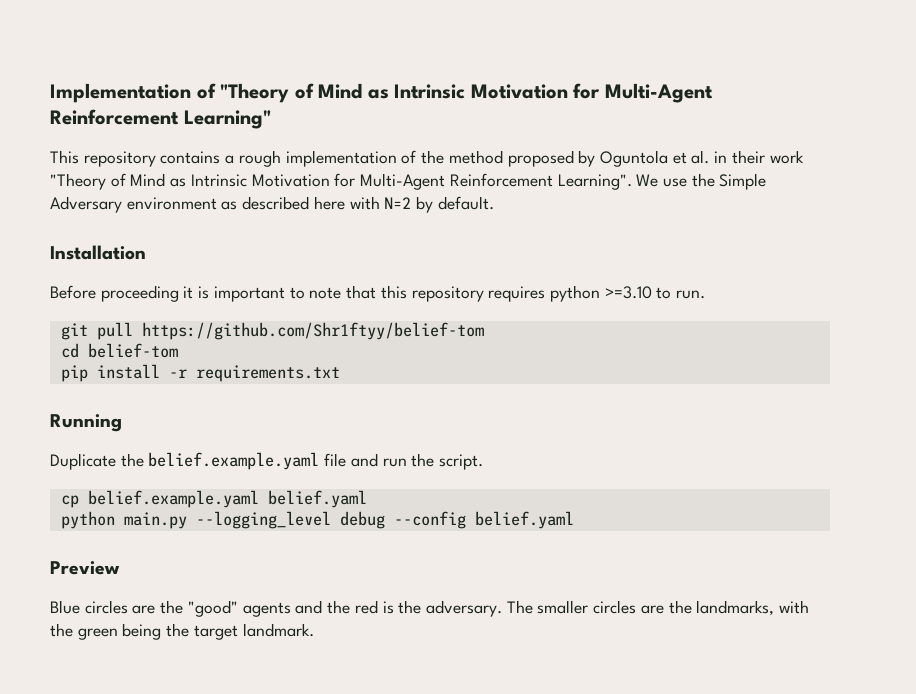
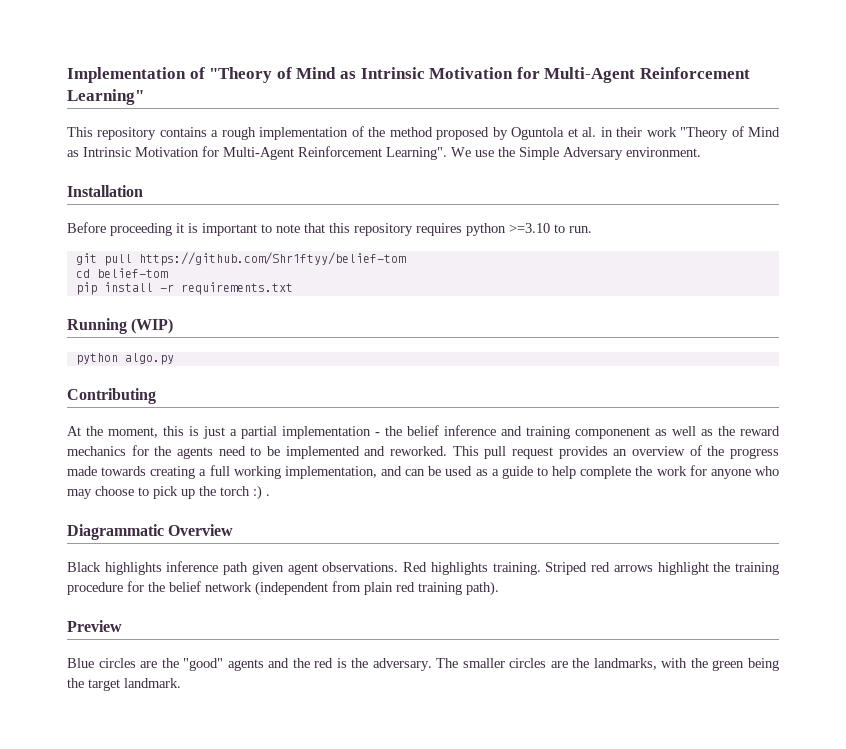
- We use the Simple Adversary environment as described here with N=2 by default.
+ We use the Simple Adversary environment.
- Running
- Duplicate the belief.example.yaml file and run the script.
- cp belief.example.yaml belief.yaml
- python main.py --logging_level debug --config belief.yaml
+ Running (WIP)
+ python algo.py
+ Contributing
+ At the moment, this is just a partial implementation - the belief inference and training componenent as well as the reward mechanics for the agents need to be implemented and reworked. This pull request provides an overview of the progress made towards creating a full working implementation, and can be used as a guide to help complete the work for anyone who may choose to pick up the torch :) .
+ Diagrammatic Overview
+ Black highlights inference path given agent observations. Red highlights training. Striped red arrows highlight the training procedure for the belief network (independent from plain red training path).

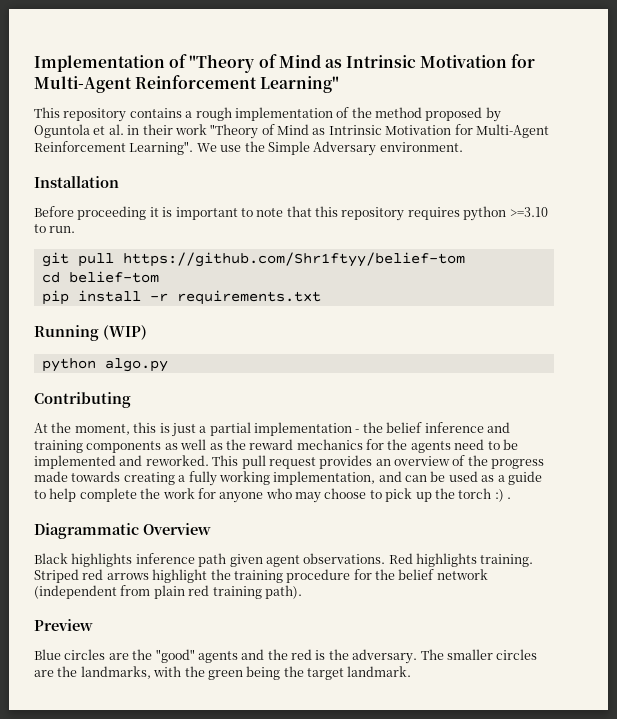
- At the moment, this is just a partial implementation - the belief inference and training componenent as well as the reward mechanics for the agents need to be implemented and reworked.
+ At the moment, this is just a partial implementation - the belief inference and training components as well as the reward mechanics for the agents need to be implemented and reworked.
- This pull request provides an overview of the progress made towards creating a full working implementation, and can be used as a guide to help complete the work for anyone who may choose to pick up the torch :) .
+ This pull request provides an overview of the progress made towards creating a fully working implementation, and can be used as a guide to help complete the work for anyone who may choose to pick up the torch :) .

